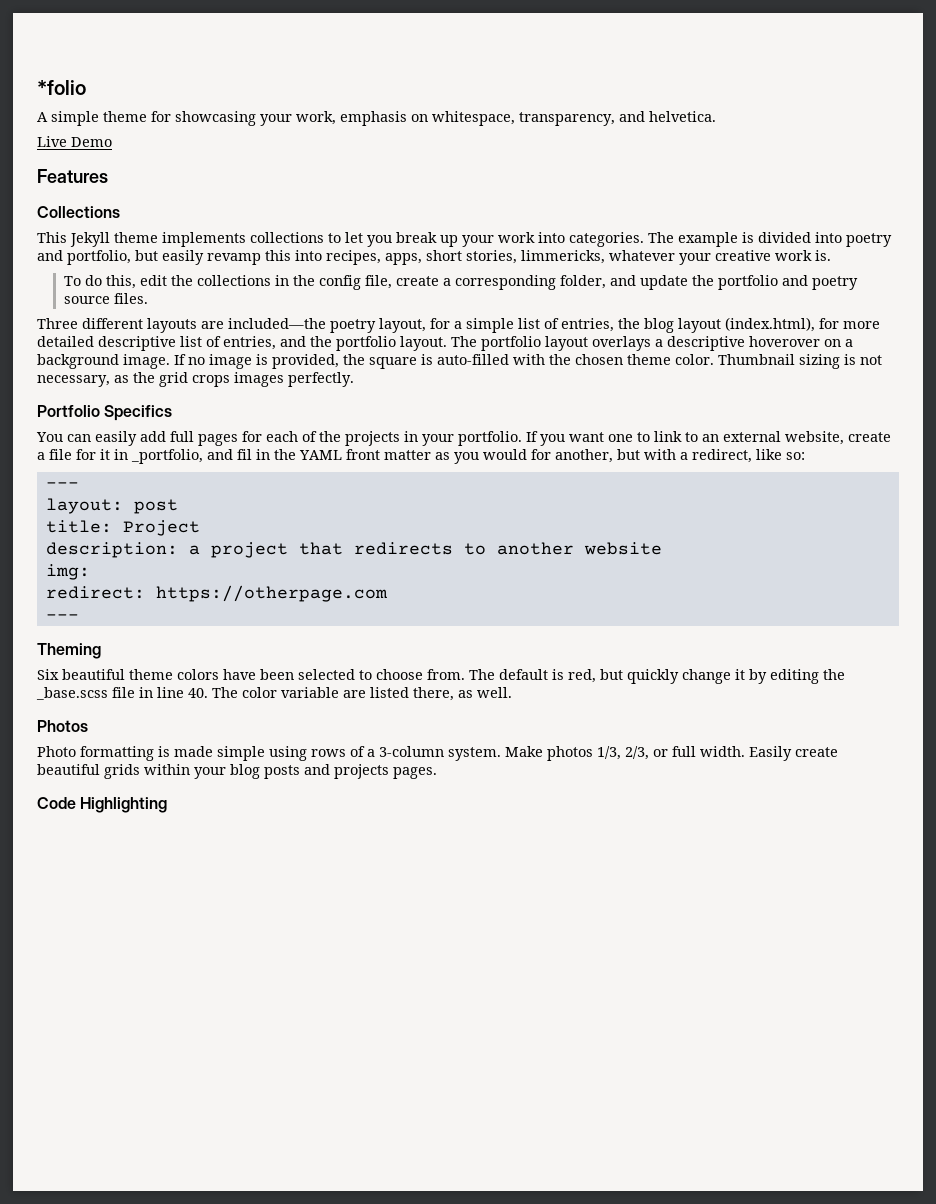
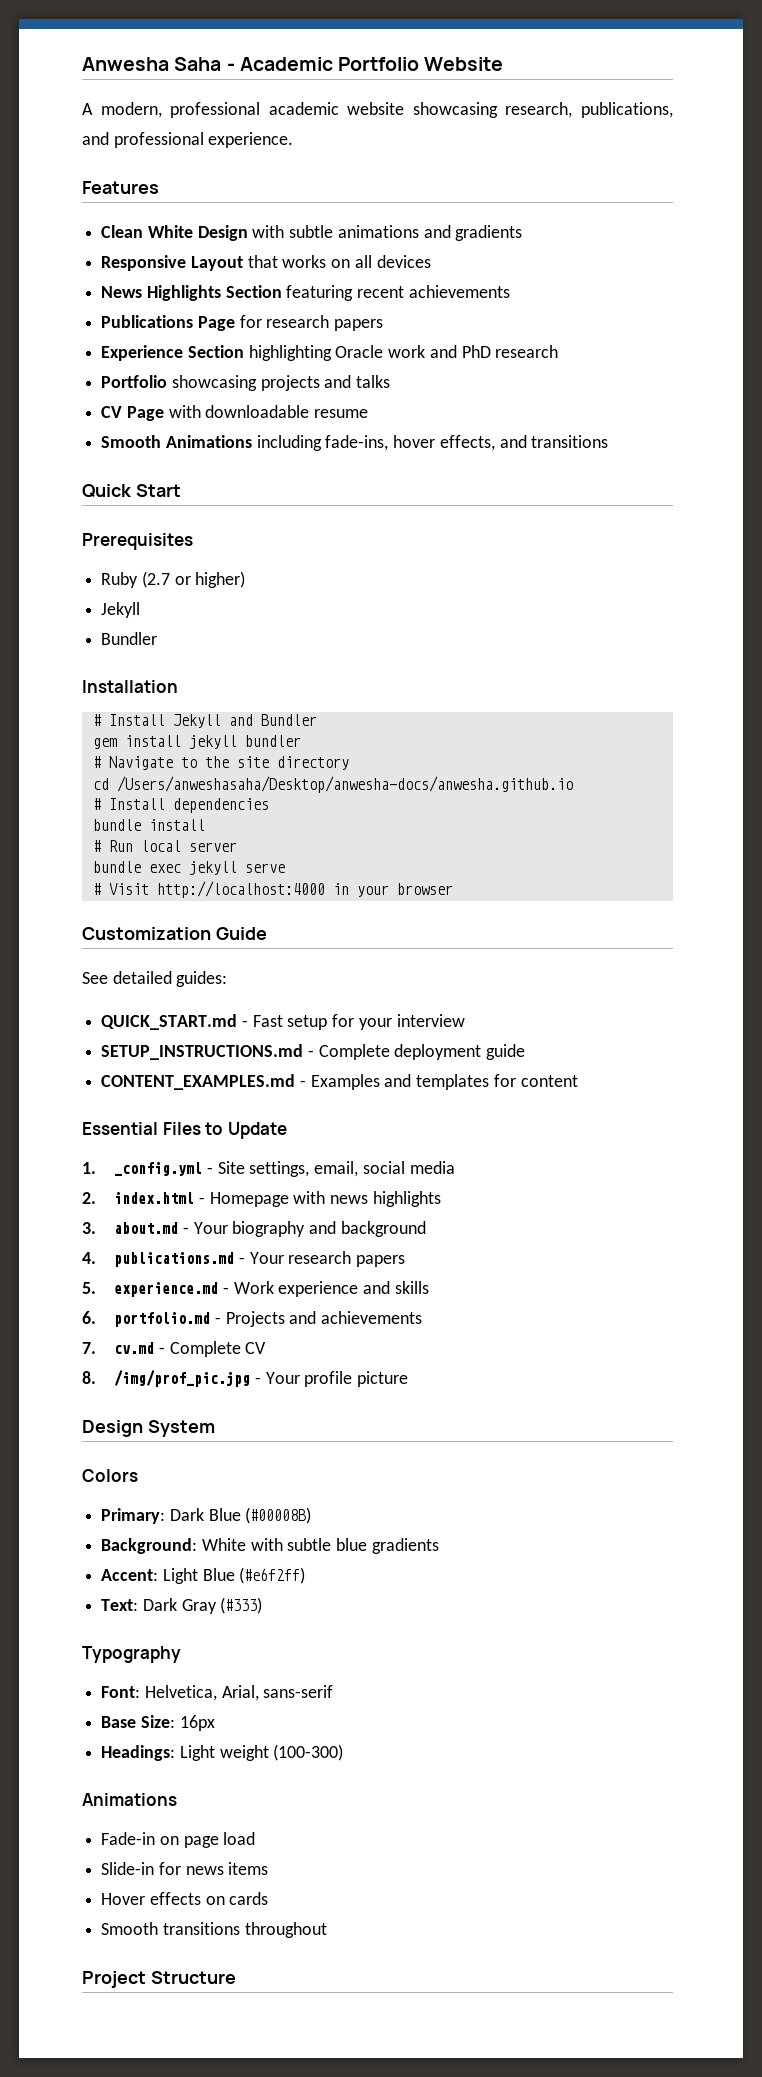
- *folio
- A simple theme for showcasing your work, emphasis on whitespace, transparency, and helvetica.
- Live Demo
+ Anwesha Saha - Academic Portfolio Website
+ A modern, professional academic website showcasing research, publications, and professional experience.
  Features
- Collections
- This Jekyll theme implements collections to let you break up your work into categories. The example is divided into poetry and portfolio, but easily revamp this into recipes, apps, short stories, limmericks, whatever your creative work is.
- To do this, edit the collections in the config file, create a corresponding folder, and update the portfolio and poetry source files.
- Three different layouts are included—the poetry layout, for a simple list of entries, the blog layout (index.html), for more detailed descriptive list of entries, and the portfolio layout. The portfolio layout overlays a descriptive hoverover on a background image. If no image is provided, the square is auto-filled with the chosen theme color. Thumbnail sizing is not necessary, as the grid crops images perfectly.
- Portfolio Specifics
- You can easily add full pages for each of the projects in your portfolio. If you want one to link to an external website, create a file for it in _portfolio, and fil in the YAML front matter as you would for another, but with a redirect, like so:
- ---
- layout: post
- title: Project
- description: a project that redirects to another website
- img:
- redirect: https://otherpage.com
- ---
- Theming
- Six beautiful theme colors have been selected to choose from. The default is red, but quickly change it by editing the _base.scss file in line 40. The color variable are listed there, as well.
- Photos
- Photo formatting is made simple using rows of a 3-column system. Make photos 1/3, 2/3, or full width. Easily create beautiful grids within your blog posts and projects pages.
- Code Highlighting
+ Clean White Design with subtle animations and gradients
+ Responsive Layout that works on all devices
+ News Highlights Section featuring recent achievements
+ Publications Page for research papers
+ Experience Section highlighting Oracle work and PhD research
+ Portfolio showcasing projects and talks
+ CV Page with downloadable resume
+ Smooth Animations including fade-ins, hover effects, and transitions
+ Quick Start
+ Prerequisites
+ Ruby (2.7 or higher)
+ Jekyll
+ Bundler
+ Installation
+ # Install Jekyll and Bundler
+ gem install jekyll bundler
+ # Navigate to the site directory
+ cd /Users/anweshasaha/Desktop/anwesha-docs/anwesha.github.io
+ # Install dependencies
+ bundle install
+ # Run local server
+ bundle exec jekyll serve
+ # Visit http://localhost:4000 in your browser
+ Customization Guide
+ See detailed guides:
+ QUICK_START.md - Fast setup for your interview
+ SETUP_INSTRUCTIONS.md - Complete deployment guide
+ CONTENT_EXAMPLES.md - Examples and templates for content
+ Essential Files to Update
+ 1. _config.yml - Site settings, email, social media
+ 2. index.html - Homepage with news highlights
+ 3. about.md - Your biography and background
+ 4. publications.md - Your research papers
+ 5. experience.md - Work experience and skills
+ 6. portfolio.md - Projects and achievements
+ 7. cv.md - Complete CV
+ 8. /img/prof_pic.jpg - Your profile picture
+ Design System
+ Colors
+ Primary: Dark Blue (#00008B)
+ Background: White with subtle blue gradients
+ Accent: Light Blue (#e6f2ff)
+ Text: Dark Gray (#333)
+ Typography
+ Font: Helvetica, Arial, sans-serif
+ Base Size: 16px
+ Headings: Light weight (100-300)
+ Animations
+ Fade-in on page load
+ Slide-in for news items
+ Hover effects on cards
+ Smooth transitions throughout
+ Project Structure

